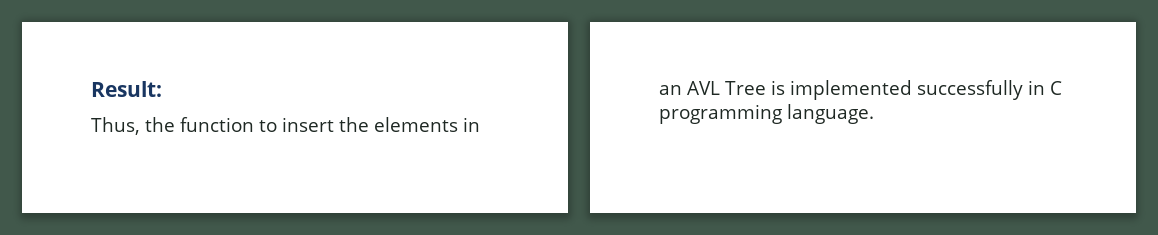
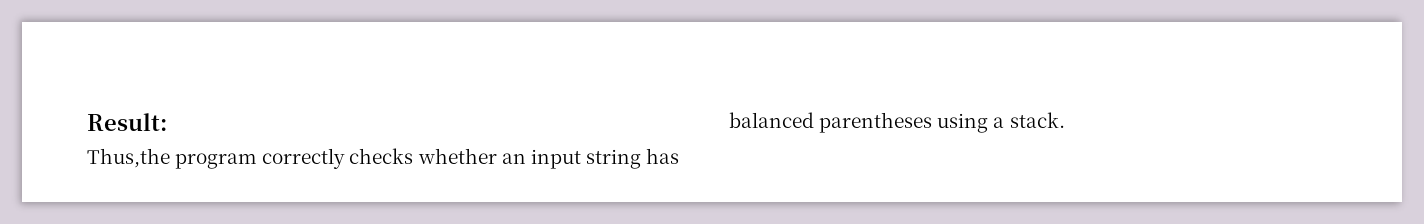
- Thus, the function to insert the elements in an AVL Tree is implemented successfully in C programming language.
+ Thus,the program correctly checks whether an input string has balanced parentheses using a stack.

